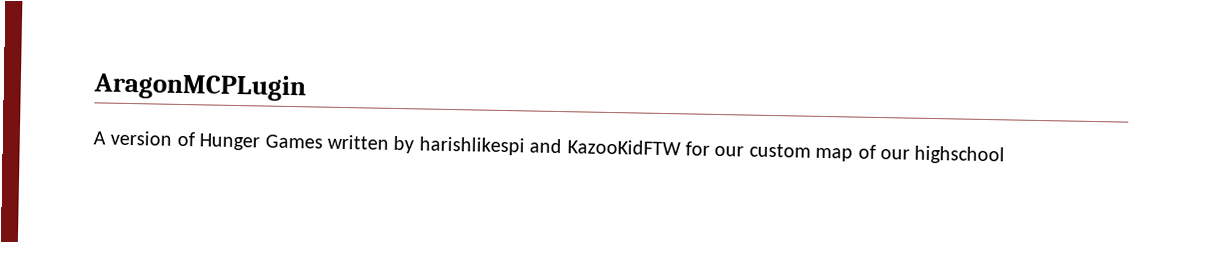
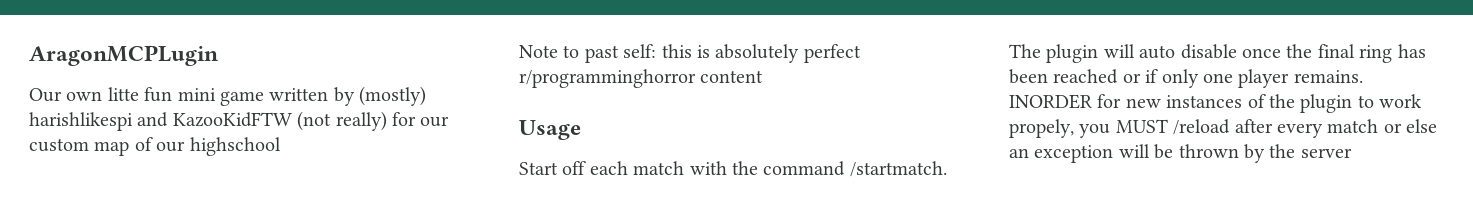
- A version of Hunger Games written by harishlikespi and KazooKidFTW for our custom map of our highschool
+ Our own litte fun mini game written by (mostly) harishlikespi and KazooKidFTW (not really) for our custom map of our highschool
+ Note to past self: this is absolutely perfect r/programminghorror content
+ Usage
+ Start off each match with the command /startmatch. The plugin will auto disable once the final ring has been reached or if only one player remains. INORDER for new instances of the plugin to work propely, you MUST /reload after every match or else an exception will be thrown by the server

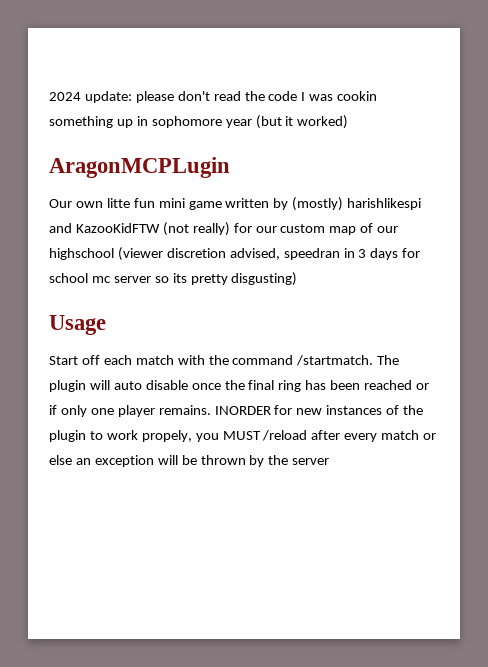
+ 2024 update: please don't read the code I was cookin something up in sophomore year (but it worked)
- Our own litte fun mini game written by (mostly) harishlikespi and KazooKidFTW (not really) for our custom map of our highschool
- Note to past self: this is absolutely perfect r/programminghorror content
+ Our own litte fun mini game written by (mostly) harishlikespi and KazooKidFTW (not really) for our custom map of our highschool (viewer discretion advised, speedran in 3 days for school mc server so its pretty disgusting)

